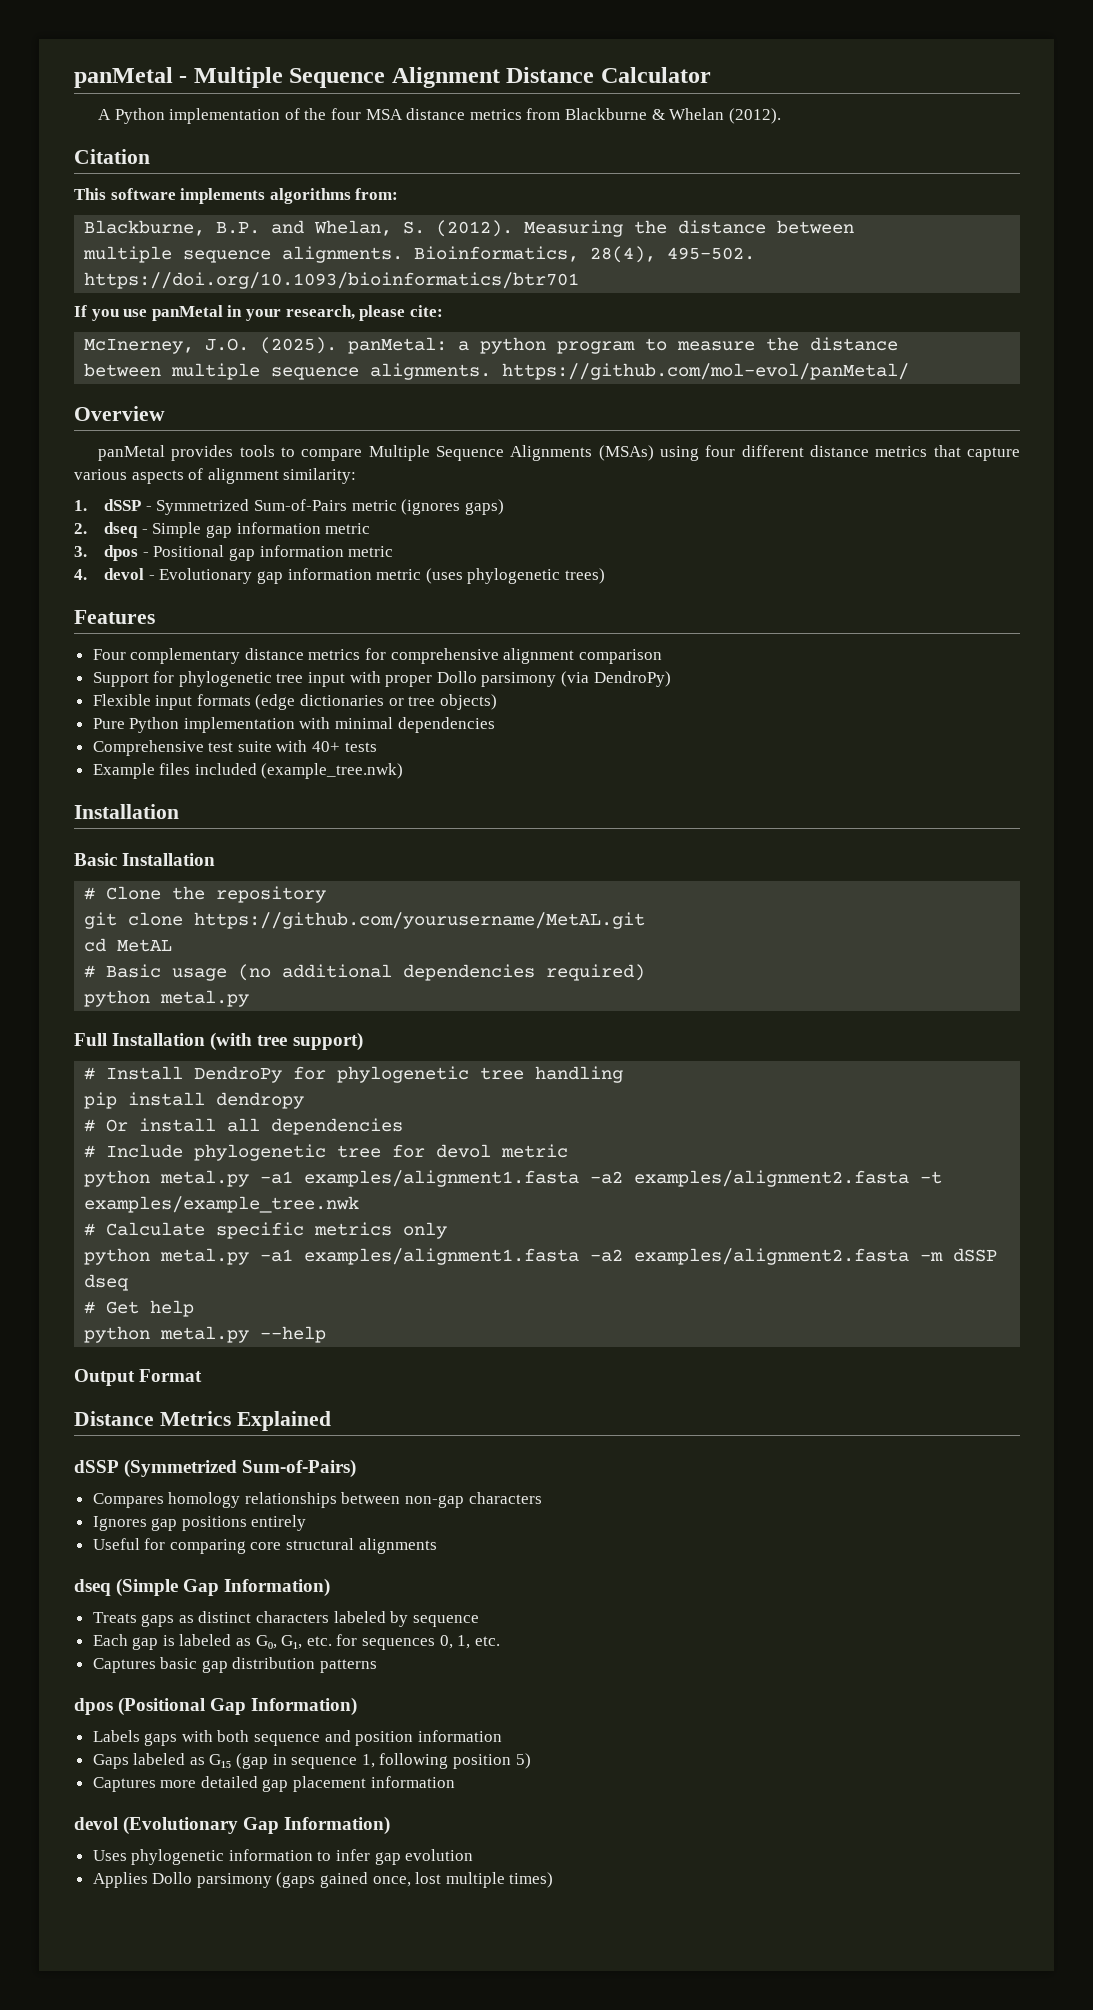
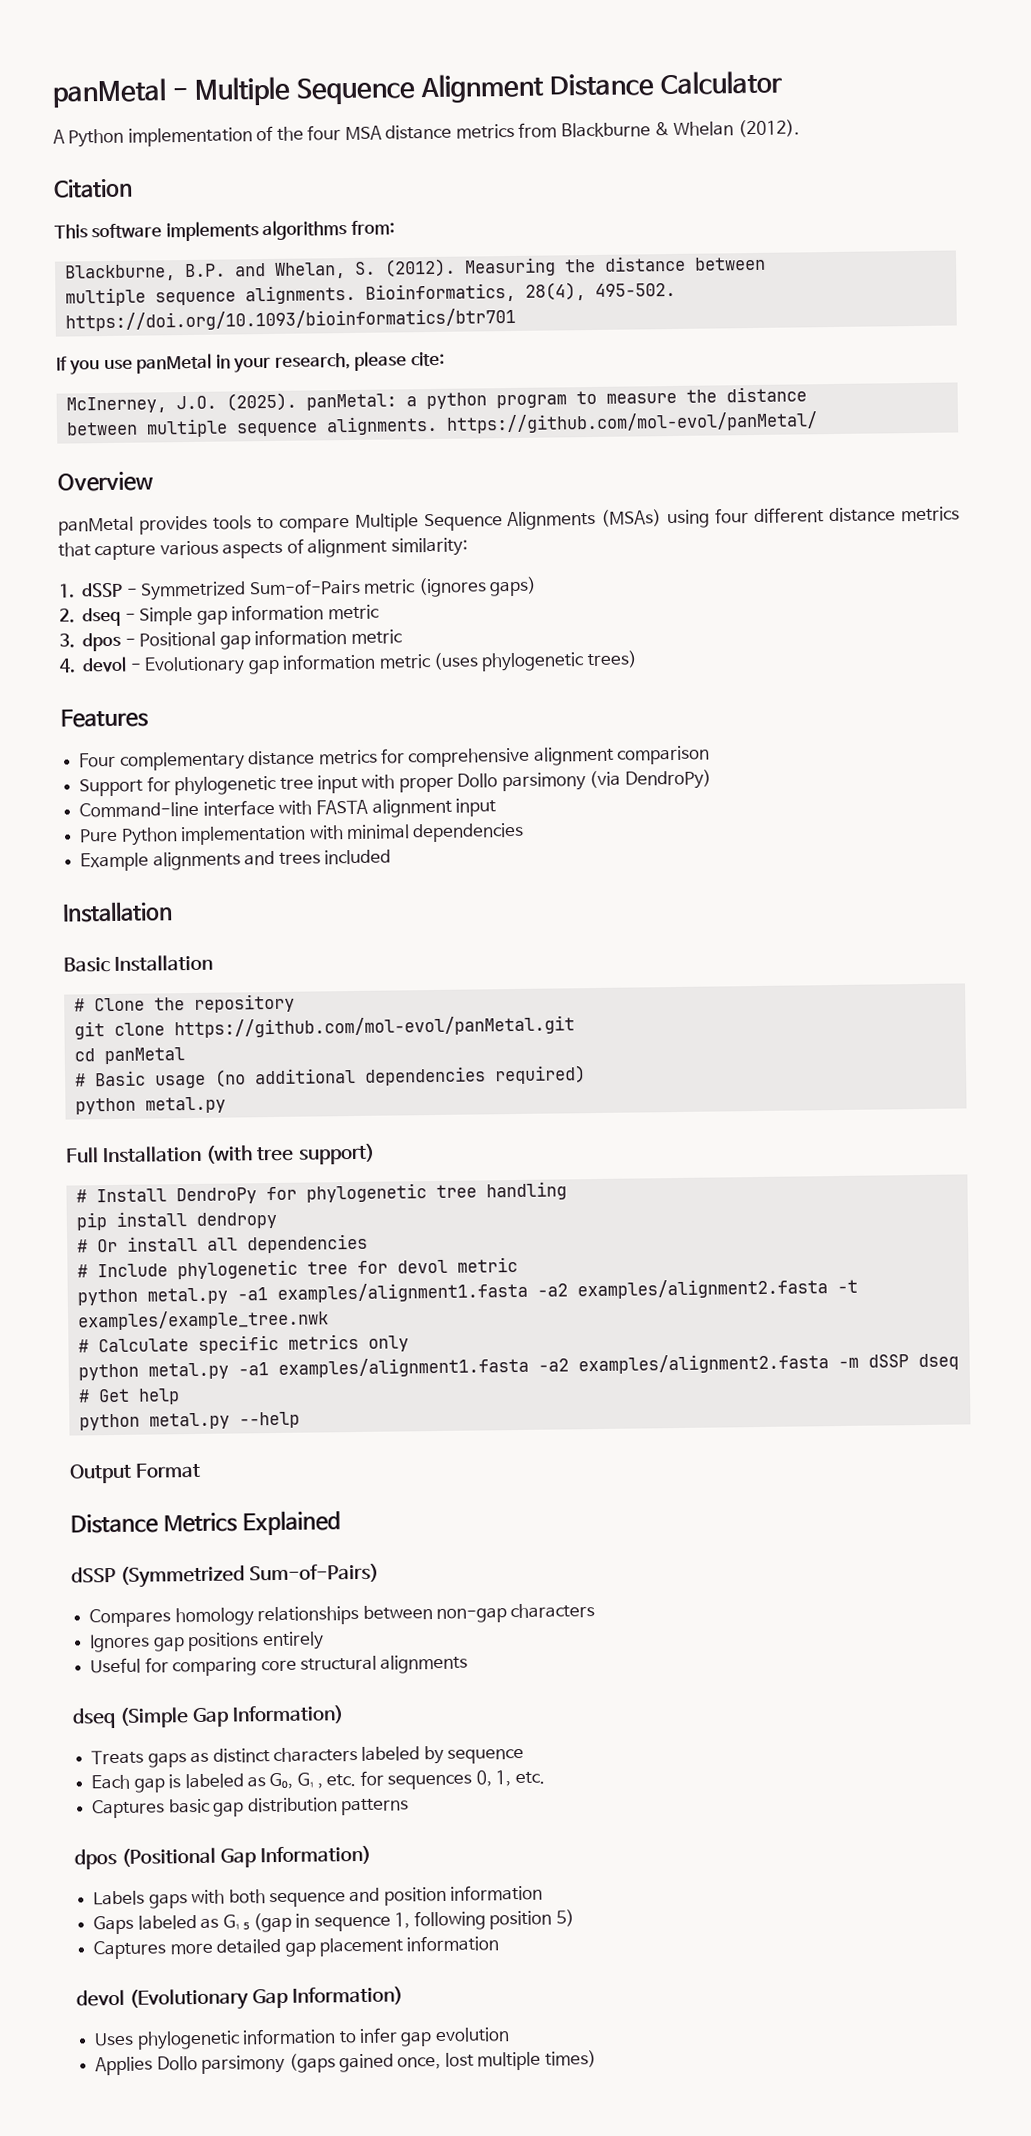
- Flexible input formats (edge dictionaries or tree objects)
+ Command-line interface with FASTA alignment input
- Comprehensive test suite with 40+ tests
- Example files included (example_tree.nwk)
+ Example alignments and trees included
- git clone https://github.com/yourusername/MetAL.git
+ git clone https://github.com/mol-evol/panMetal.git
- cd MetAL
+ cd panMetal

